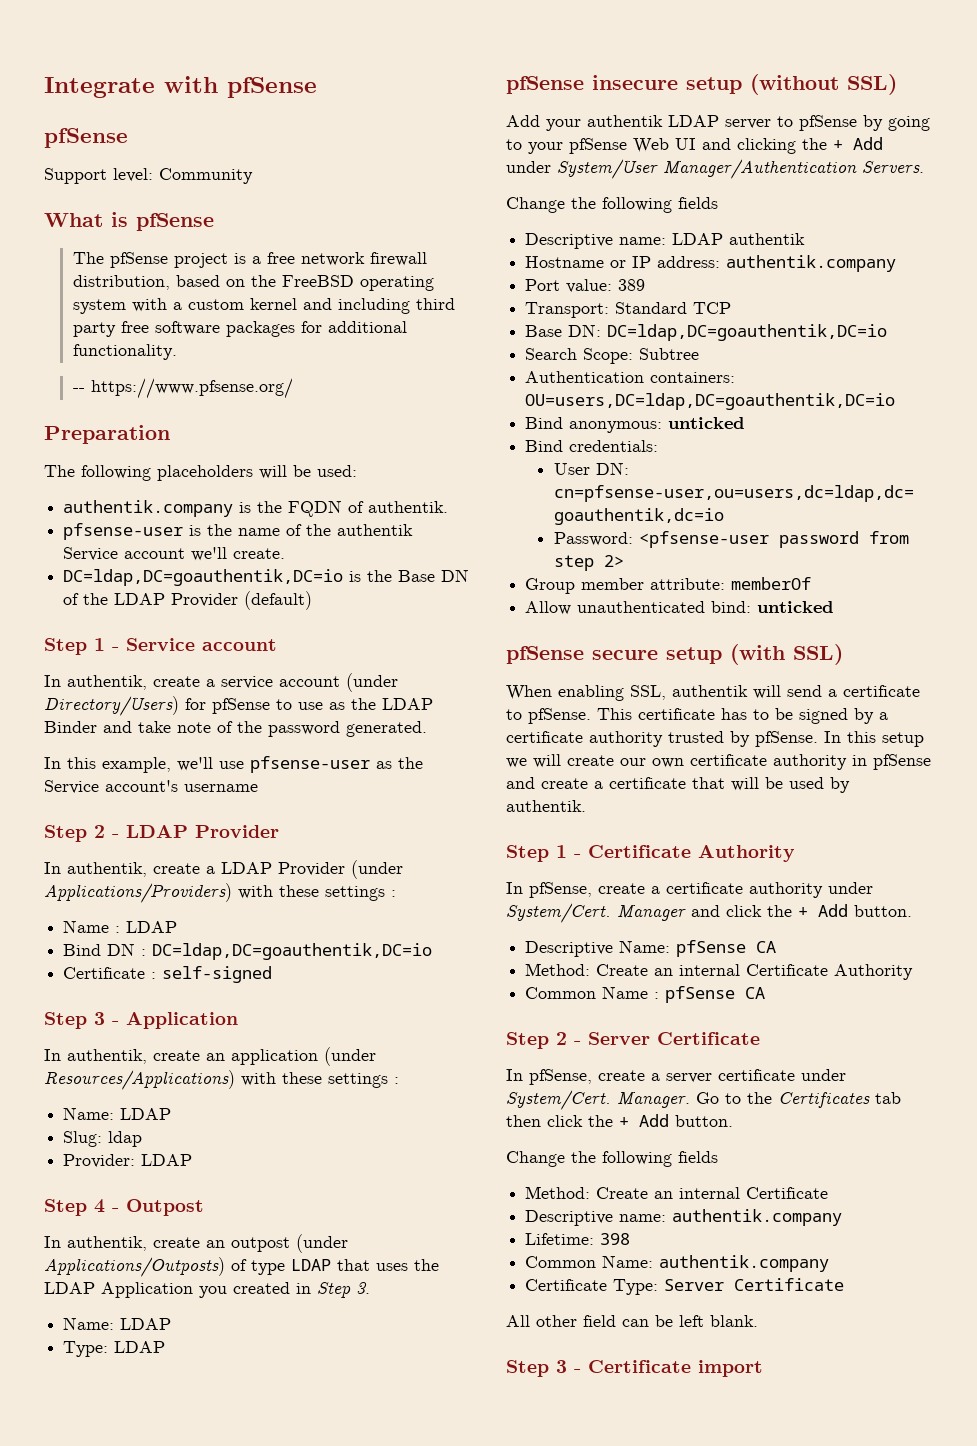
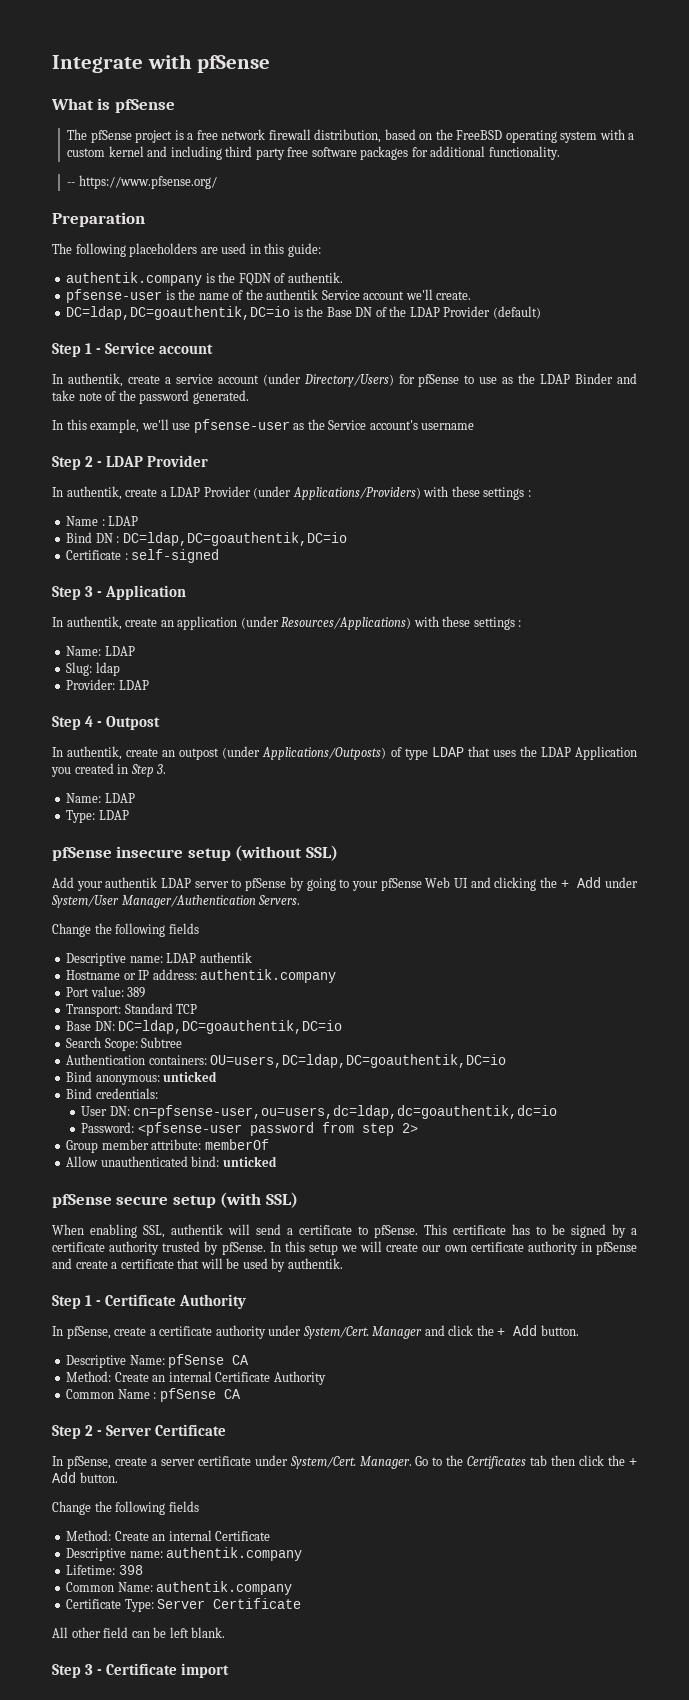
  Integrate with pfSense
- pfSense
- Support level: Community
- The following placeholders will be used:
+ The following placeholders are used in this guide:

